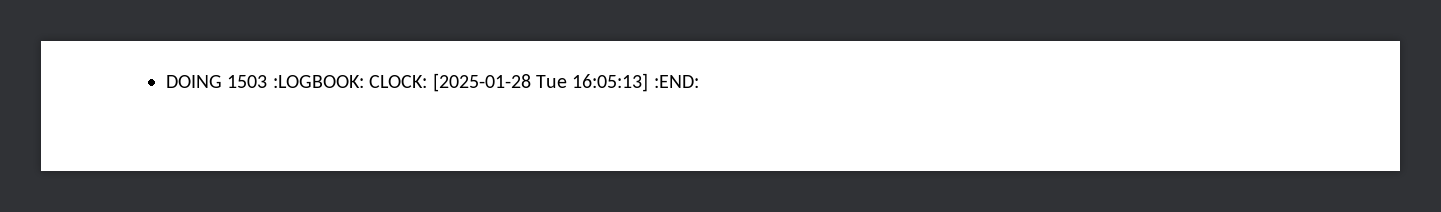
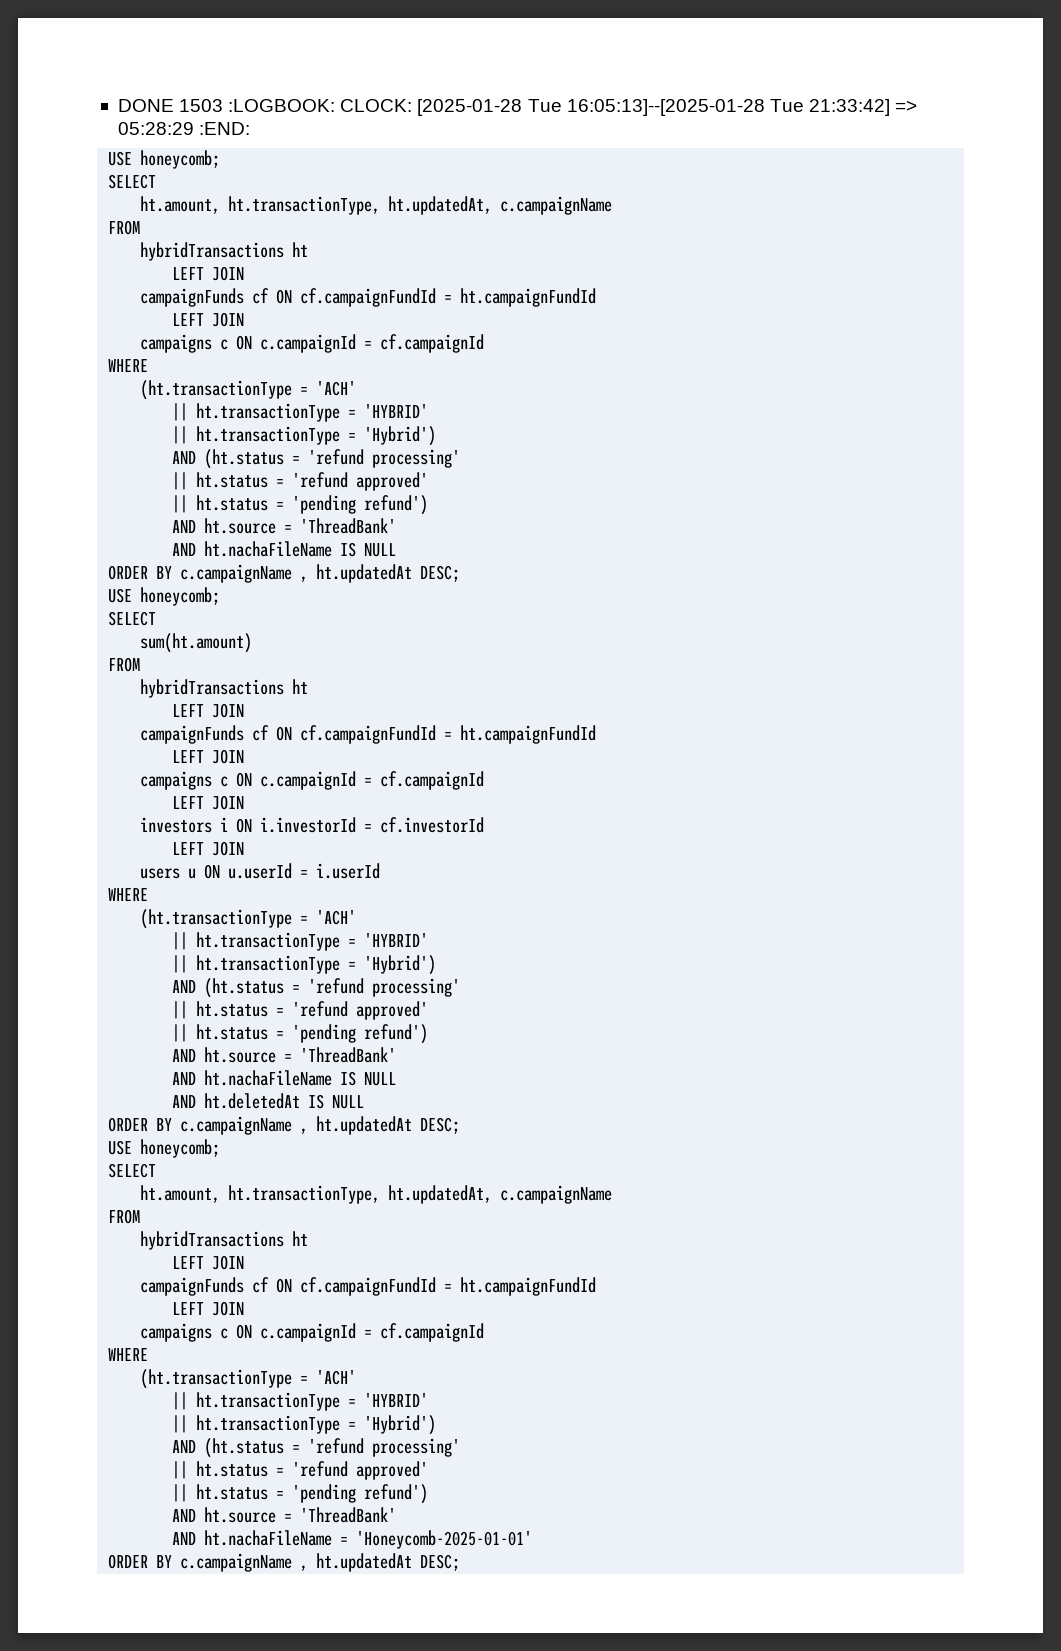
- DOING 1503 :LOGBOOK: CLOCK: [2025-01-28 Tue 16:05:13] :END:
+ DONE 1503 :LOGBOOK: CLOCK: [2025-01-28 Tue 16:05:13]--[2025-01-28 Tue 21:33:42] => 05:28:29 :END:
+ USE honeycomb;
+ SELECT
+ ht.amount, ht.transactionType, ht.updatedAt, c.campaignName
+ FROM
+ hybridTransactions ht
+ LEFT JOIN
+ campaignFunds cf ON cf.campaignFundId = ht.campaignFundId
+ LEFT JOIN
+ campaigns c ON c.campaignId = cf.campaignId
+ WHERE
+ (ht.transactionType = 'ACH'
+ || ht.transactionType = 'HYBRID'
+ || ht.transactionType = 'Hybrid')
+ AND (ht.status = 'refund processing'
+ || ht.status = 'refund approved'
+ || ht.status = 'pending refund')
+ AND ht.source = 'ThreadBank'
+ AND ht.nachaFileName IS NULL
+ ORDER BY c.campaignName , ht.updatedAt DESC;
+ USE honeycomb;
+ SELECT
+ sum(ht.amount)
+ FROM
+ hybridTransactions ht
+ LEFT JOIN
+ campaignFunds cf ON cf.campaignFundId = ht.campaignFundId
+ LEFT JOIN
+ campaigns c ON c.campaignId = cf.campaignId
+ LEFT JOIN
+ investors i ON i.investorId = cf.investorId
+ LEFT JOIN
+ users u ON u.userId = i.userId
+ WHERE
+ (ht.transactionType = 'ACH'
+ || ht.transactionType = 'HYBRID'
+ || ht.transactionType = 'Hybrid')
+ AND (ht.status = 'refund processing'
+ || ht.status = 'refund approved'
+ || ht.status = 'pending refund')
+ AND ht.source = 'ThreadBank'
+ AND ht.nachaFileName IS NULL
+ AND ht.deletedAt IS NULL
+ ORDER BY c.campaignName , ht.updatedAt DESC;
+ USE honeycomb;
+ SELECT
+ ht.amount, ht.transactionType, ht.updatedAt, c.campaignName
+ FROM
+ hybridTransactions ht
+ LEFT JOIN
+ campaignFunds cf ON cf.campaignFundId = ht.campaignFundId
+ LEFT JOIN
+ campaigns c ON c.campaignId = cf.campaignId
+ WHERE
+ (ht.transactionType = 'ACH'
+ || ht.transactionType = 'HYBRID'
+ || ht.transactionType = 'Hybrid')
+ AND (ht.status = 'refund processing'
+ || ht.status = 'refund approved'
+ || ht.status = 'pending refund')
+ AND ht.source = 'ThreadBank'
+ AND ht.nachaFileName = 'Honeycomb-2025-01-01'
+ ORDER BY c.campaignName , ht.updatedAt DESC;

